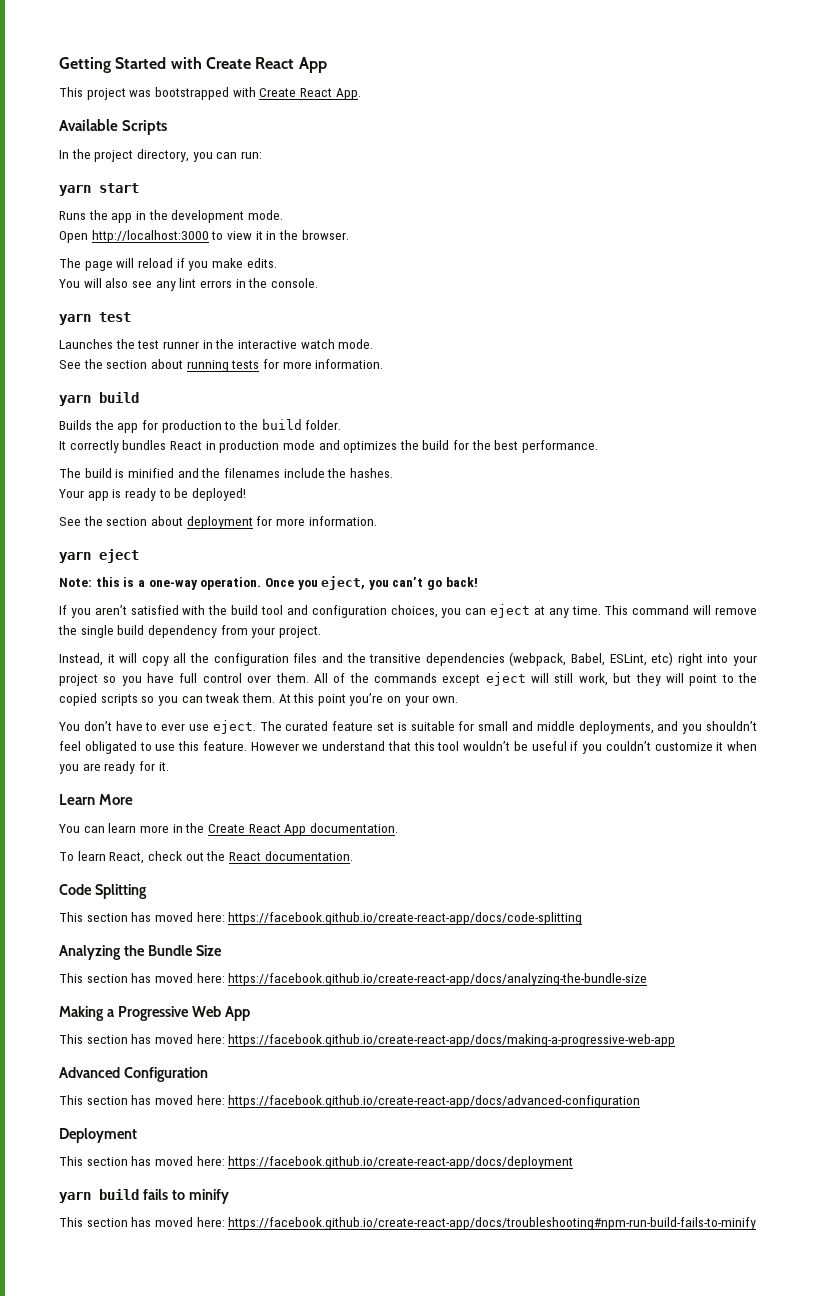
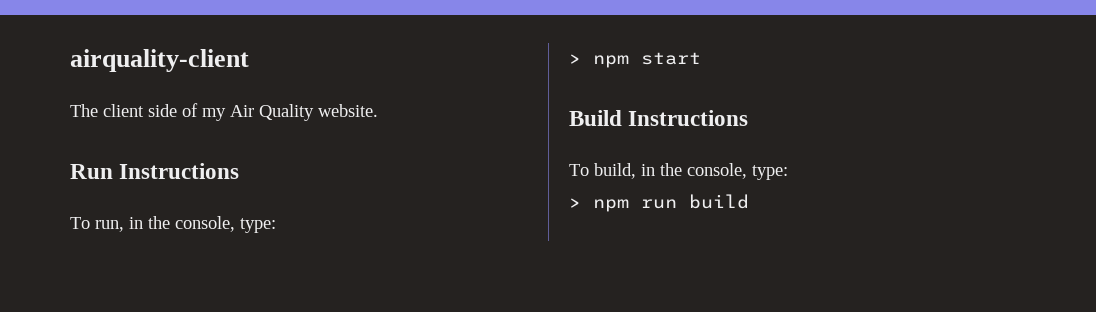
- Getting Started with Create React App
- This project was bootstrapped with Create React App.
- Available Scripts
- In the project directory, you can run:
- yarn start
- Runs the app in the development mode.
- Open http://localhost:3000 to view it in the browser.
- The page will reload if you make edits.
- You will also see any lint errors in the console.
- yarn test
- Launches the test runner in the interactive watch mode.
- See the section about running tests for more information.
- yarn build
- Builds the app for production to the build folder.
- It correctly bundles React in production mode and optimizes the build for the best performance.
- The build is minified and the filenames include the hashes.
- Your app is ready to be deployed!
- See the section about deployment for more information.
- yarn eject
- Note: this is a one-way operation. Once you eject, you can’t go back!
- If you aren’t satisfied with the build tool and configuration choices, you can eject at any time. This command will remove the single build dependency from your project.
- Instead, it will copy all the configuration files and the transitive dependencies (webpack, Babel, ESLint, etc) right into your project so you have full control over them. All of the commands except eject will still work, but they will point to the copied scripts so you can tweak them. At this point you’re on your own.
- You don’t have to ever use eject. The curated feature set is suitable for small and middle deployments, and you shouldn’t feel obligated to use this feature. However we understand that this tool wouldn’t be useful if you couldn’t customize it when you are ready for it.
- Learn More
- You can learn more in the Create React App documentation.
- To learn React, check out the React documentation.
- Code Splitting
- This section has moved here: https://facebook.github.io/create-react-app/docs/code-splitting
- Analyzing the Bundle Size
- This section has moved here: https://facebook.github.io/create-react-app/docs/analyzing-the-bundle-size
- Making a Progressive Web App
- This section has moved here: https://facebook.github.io/create-react-app/docs/making-a-progressive-web-app
- Advanced Configuration
- This section has moved here: https://facebook.github.io/create-react-app/docs/advanced-configuration
- Deployment
- This section has moved here: https://facebook.github.io/create-react-app/docs/deployment
- yarn build fails to minify
- This section has moved here: https://facebook.github.io/create-react-app/docs/troubleshooting#npm-run-build-fails-to-minify
+ airquality-client
+ The client side of my Air Quality website.
+ Run Instructions
+ To run, in the console, type:
+ > npm start
+ Build Instructions
+ To build, in the console, type:
+ > npm run build

